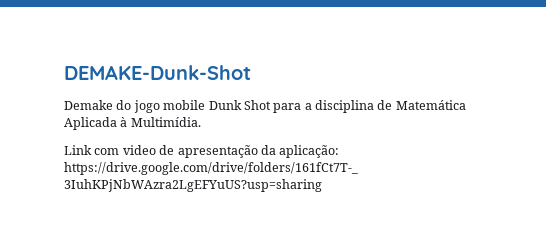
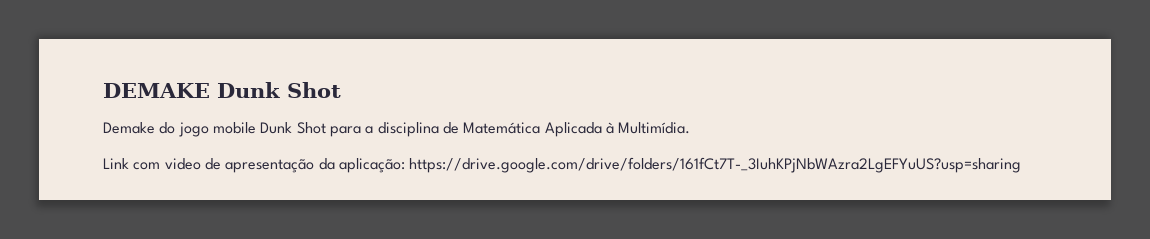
- DEMAKE-Dunk-Shot
+ DEMAKE Dunk Shot

